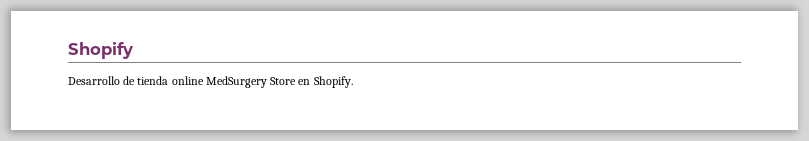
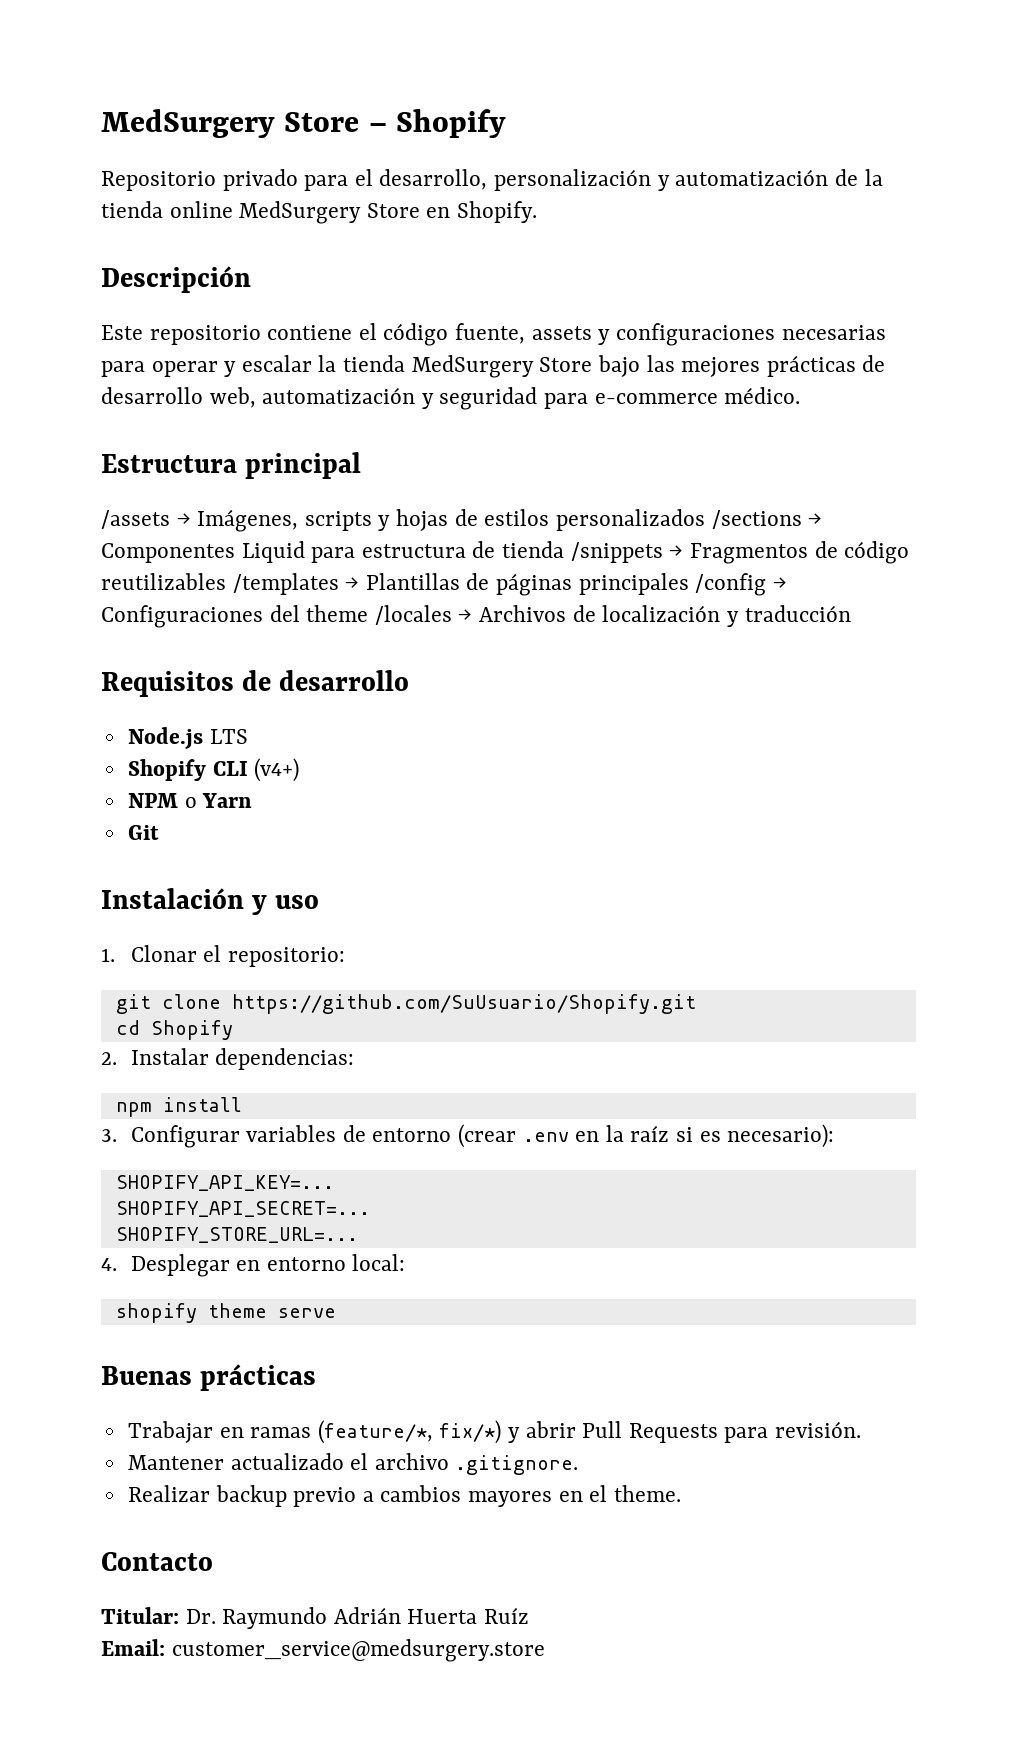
- Shopify
- Desarrollo de tienda online MedSurgery Store en Shopify.
+ MedSurgery Store – Shopify
+ Repositorio privado para el desarrollo, personalización y automatización de la tienda online MedSurgery Store en Shopify.
+ Descripción
+ Este repositorio contiene el código fuente, assets y configuraciones necesarias para operar y escalar la tienda MedSurgery Store bajo las mejores prácticas de desarrollo web, automatización y seguridad para e-commerce médico.
+ Estructura principal
+ /assets → Imágenes, scripts y hojas de estilos personalizados /sections → Componentes Liquid para estructura de tienda /snippets → Fragmentos de código reutilizables /templates → Plantillas de páginas principales /config → Configuraciones del theme /locales → Archivos de localización y traducción
+ Requisitos de desarrollo
+ Node.js LTS
+ Shopify CLI (v4+)
+ NPM o Yarn
+ Git
+ Instalación y uso
+ 1. Clonar el repositorio:
+ git clone https://github.com/SuUsuario/Shopify.git
+ cd Shopify
+ 2. Instalar dependencias:
+ npm install
+ 3. Configurar variables de entorno (crear .env en la raíz si es necesario):
+ SHOPIFY_API_KEY=...
+ SHOPIFY_API_SECRET=...
+ SHOPIFY_STORE_URL=...
+ 4. Desplegar en entorno local:
+ shopify theme serve
+ Buenas prácticas
+ Trabajar en ramas (feature/*, fix/*) y abrir Pull Requests para revisión.
+ Mantener actualizado el archivo .gitignore.
+ Realizar backup previo a cambios mayores en el theme.
+ Contacto
+ Titular: Dr. Raymundo Adrián Huerta Ruíz
+ Email: customer_service@medsurgery.store

